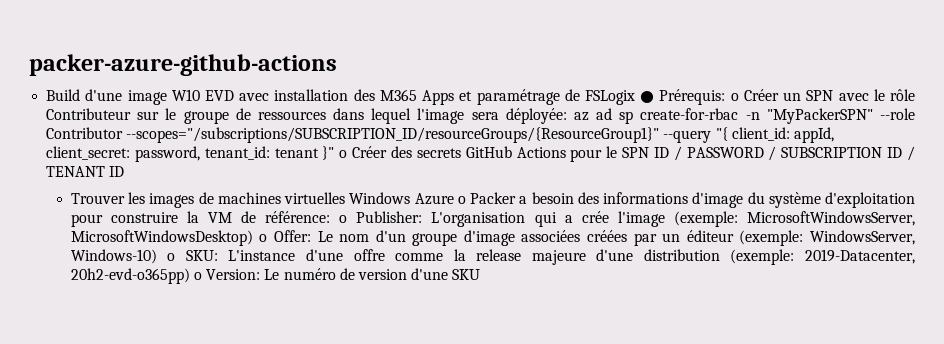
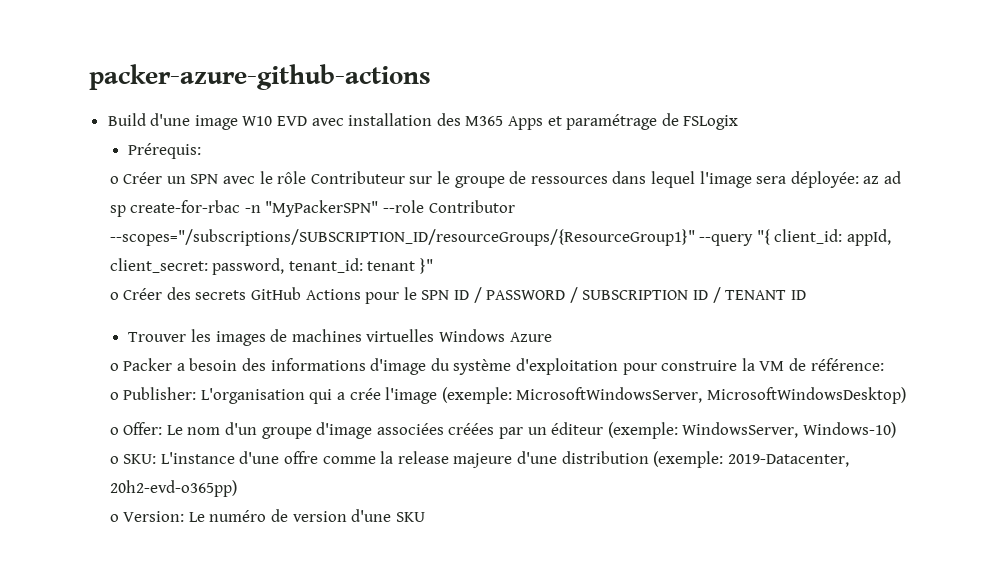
- Build d'une image W10 EVD avec installation des M365 Apps et paramétrage de FSLogix ● Prérequis: o Créer un SPN avec le rôle Contributeur sur le groupe de ressources dans lequel l'image sera déployée:
+ Build d'une image W10 EVD avec installation des M365 Apps et paramétrage de FSLogix
+ Prérequis:
+ o Créer un SPN avec le rôle Contributeur sur le groupe de ressources dans lequel l'image sera déployée:
- tenant }" o Créer des secrets GitHub Actions pour le SPN ID / PASSWORD / SUBSCRIPTION ID / TENANT ID
+ tenant }"
+ o Créer des secrets GitHub Actions pour le SPN ID / PASSWORD / SUBSCRIPTION ID / TENANT ID
- Trouver les images de machines virtuelles Windows Azure o Packer a besoin des informations d'image du système d'exploitation pour construire la VM de référence: o Publisher:
+ Trouver les images de machines virtuelles Windows Azure
+ o Packer a besoin des informations d'image du système d'exploitation pour construire la VM de référence:
+ o Publisher:
- MicrosoftWindowsServer, MicrosoftWindowsDesktop) o Offer:
+ MicrosoftWindowsServer, MicrosoftWindowsDesktop)
+ o Offer:
- WindowsServer, Windows-10) o SKU:
+ WindowsServer, Windows-10)
+ o SKU:
- 2019-Datacenter, 20h2-evd-o365pp) o Version:
+ 2019-Datacenter, 20h2-evd-o365pp)
+ o Version:

